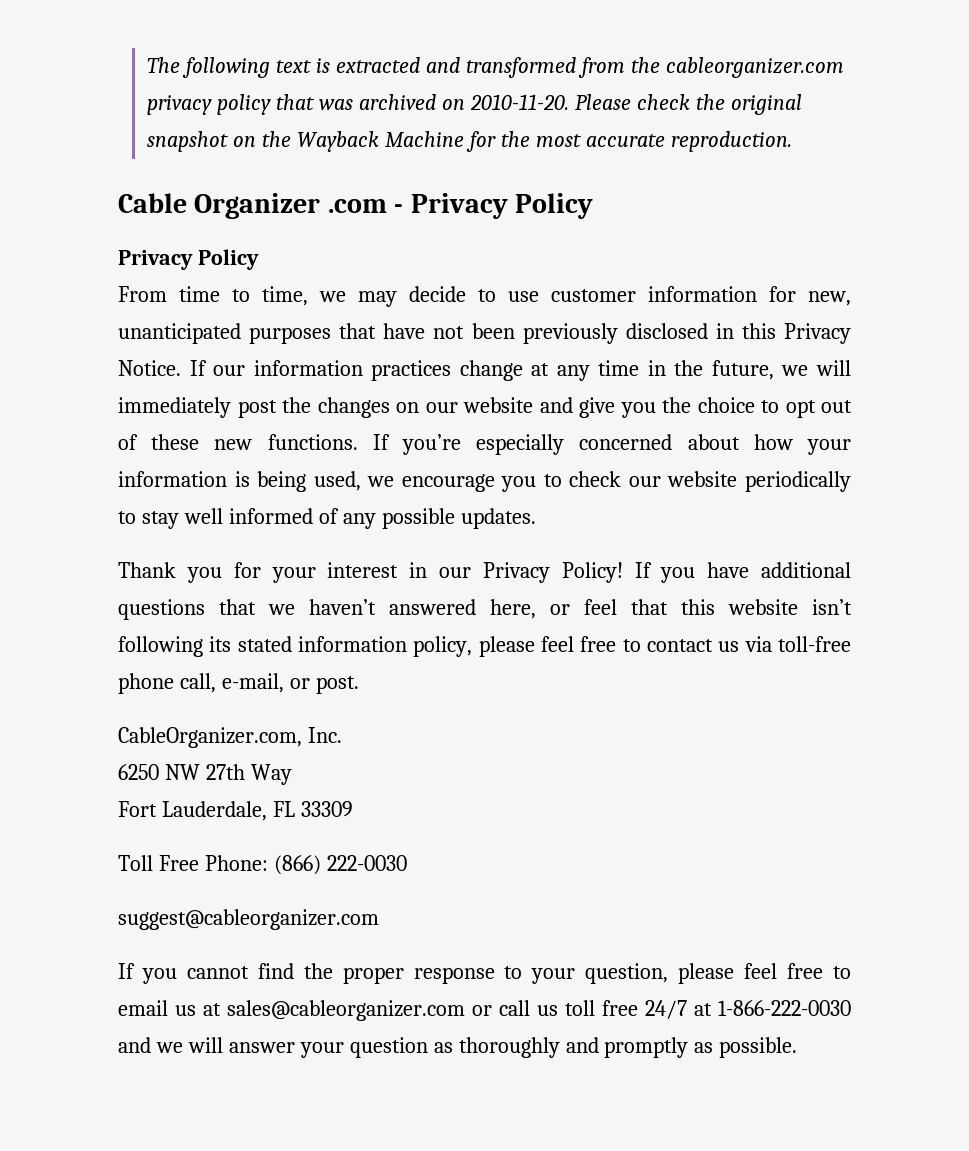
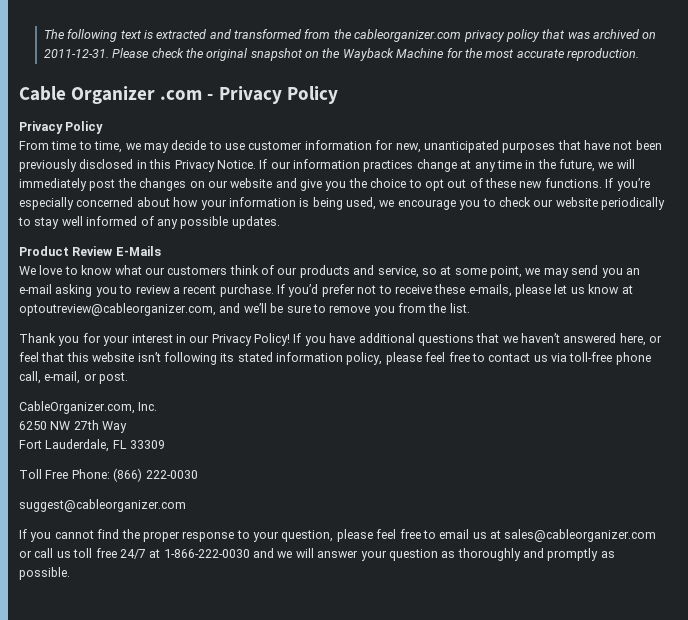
- The following text is extracted and transformed from the cableorganizer.com privacy policy that was archived on 2010-11-20.
+ The following text is extracted and transformed from the cableorganizer.com privacy policy that was archived on 2011-12-31.
+ Product Review E-Mails
+ We love to know what our customers think of our products and service, so at some point, we may send you an e-mail asking you to review a recent purchase. If you’d prefer not to receive these e-mails, please let us know at optoutreview@cableorganizer.com, and we’ll be sure to remove you from the list.

